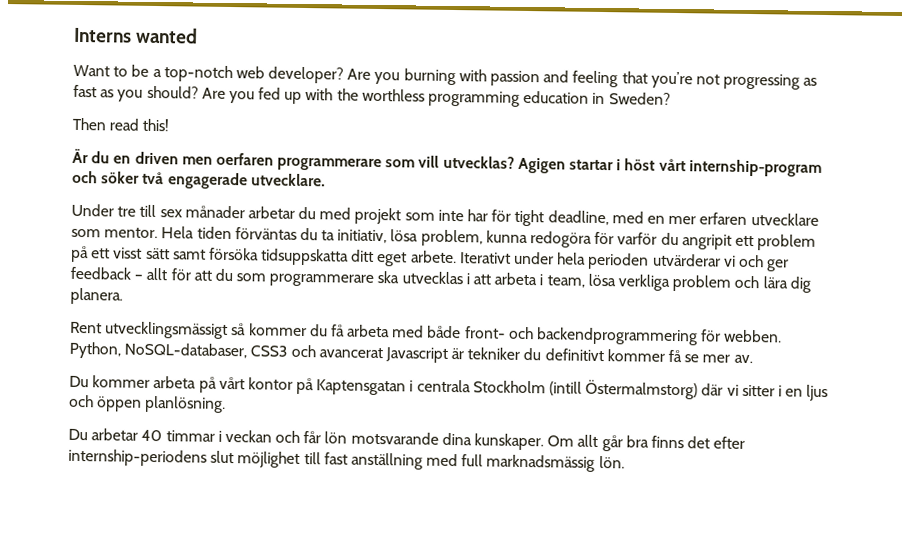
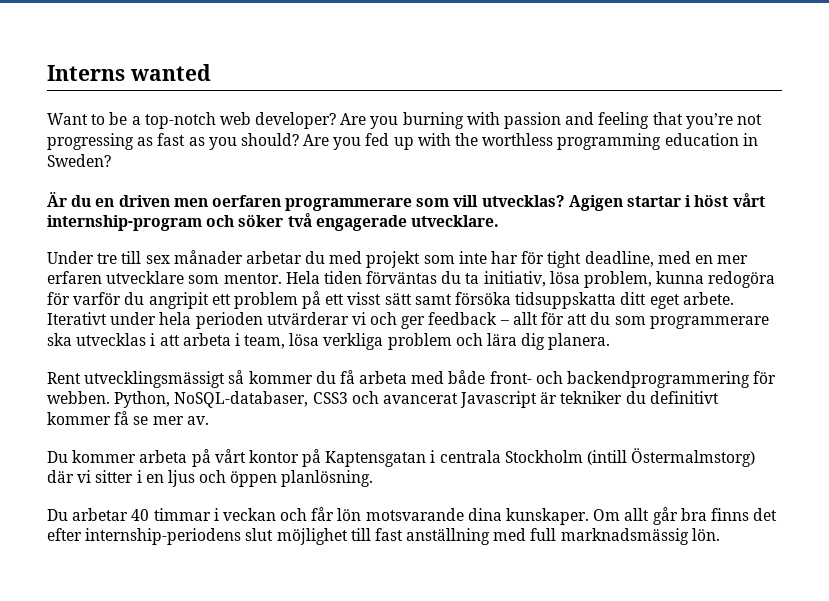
- Then read this!

